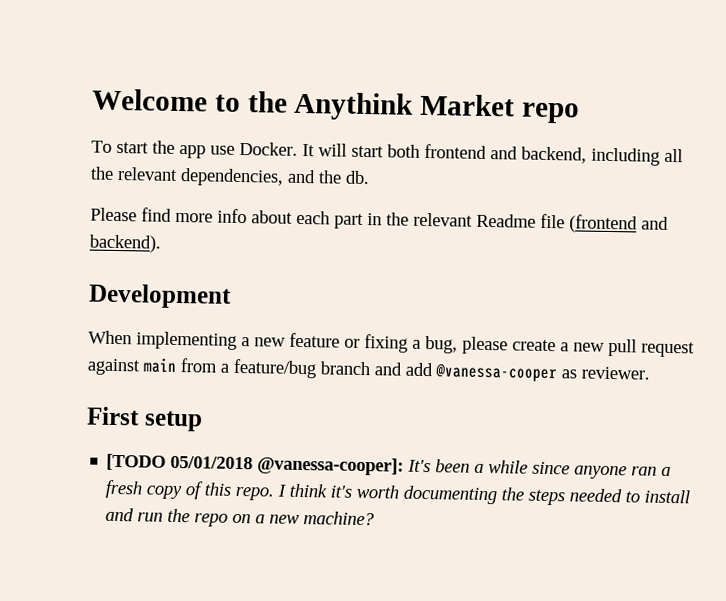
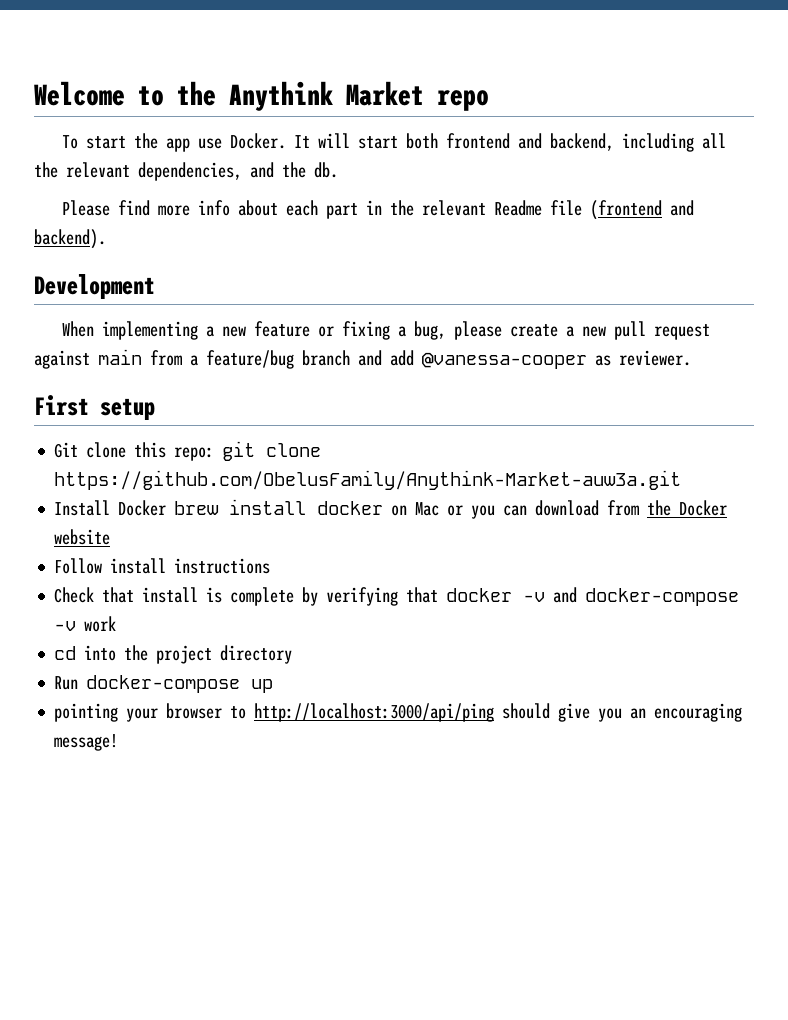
- [TODO 05/01/2018 @vanessa-cooper]: It's been a while since anyone ran a fresh copy of this repo. I think it's worth documenting the steps needed to install and run the repo on a new machine?
+ Git clone this repo: git clone https://github.com/ObelusFamily/Anythink-Market-auw3a.git
+ Install Docker brew install docker on Mac or you can download from the Docker website
+ Follow install instructions
+ Check that install is complete by verifying that docker -v and docker-compose -v work
+ cd into the project directory
+ Run docker-compose up
+ pointing your browser to http://localhost:3000/api/ping should give you an encouraging message!

